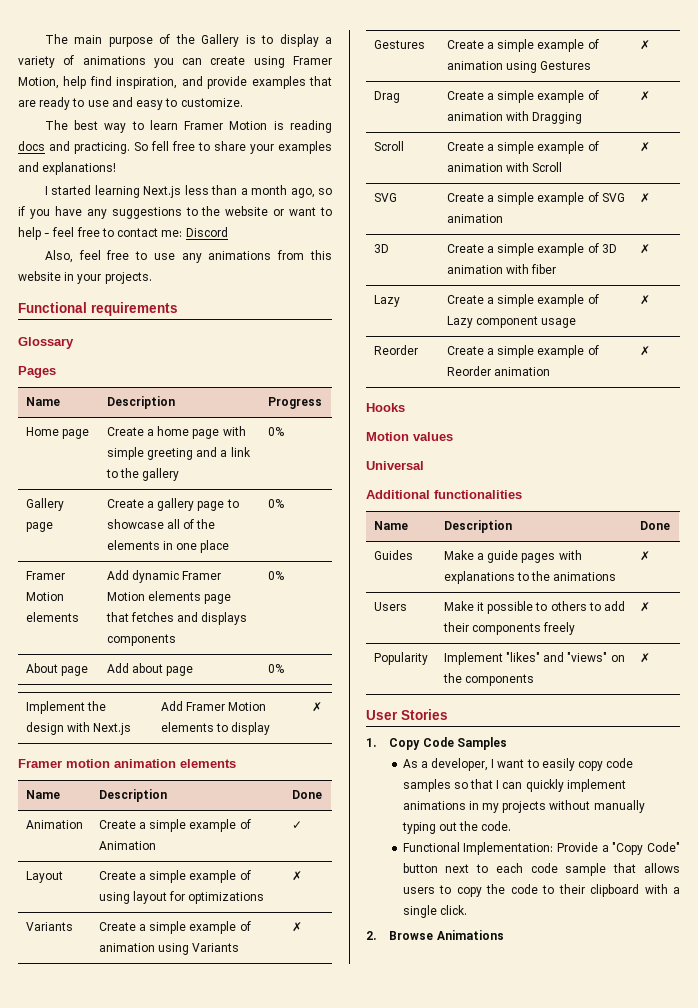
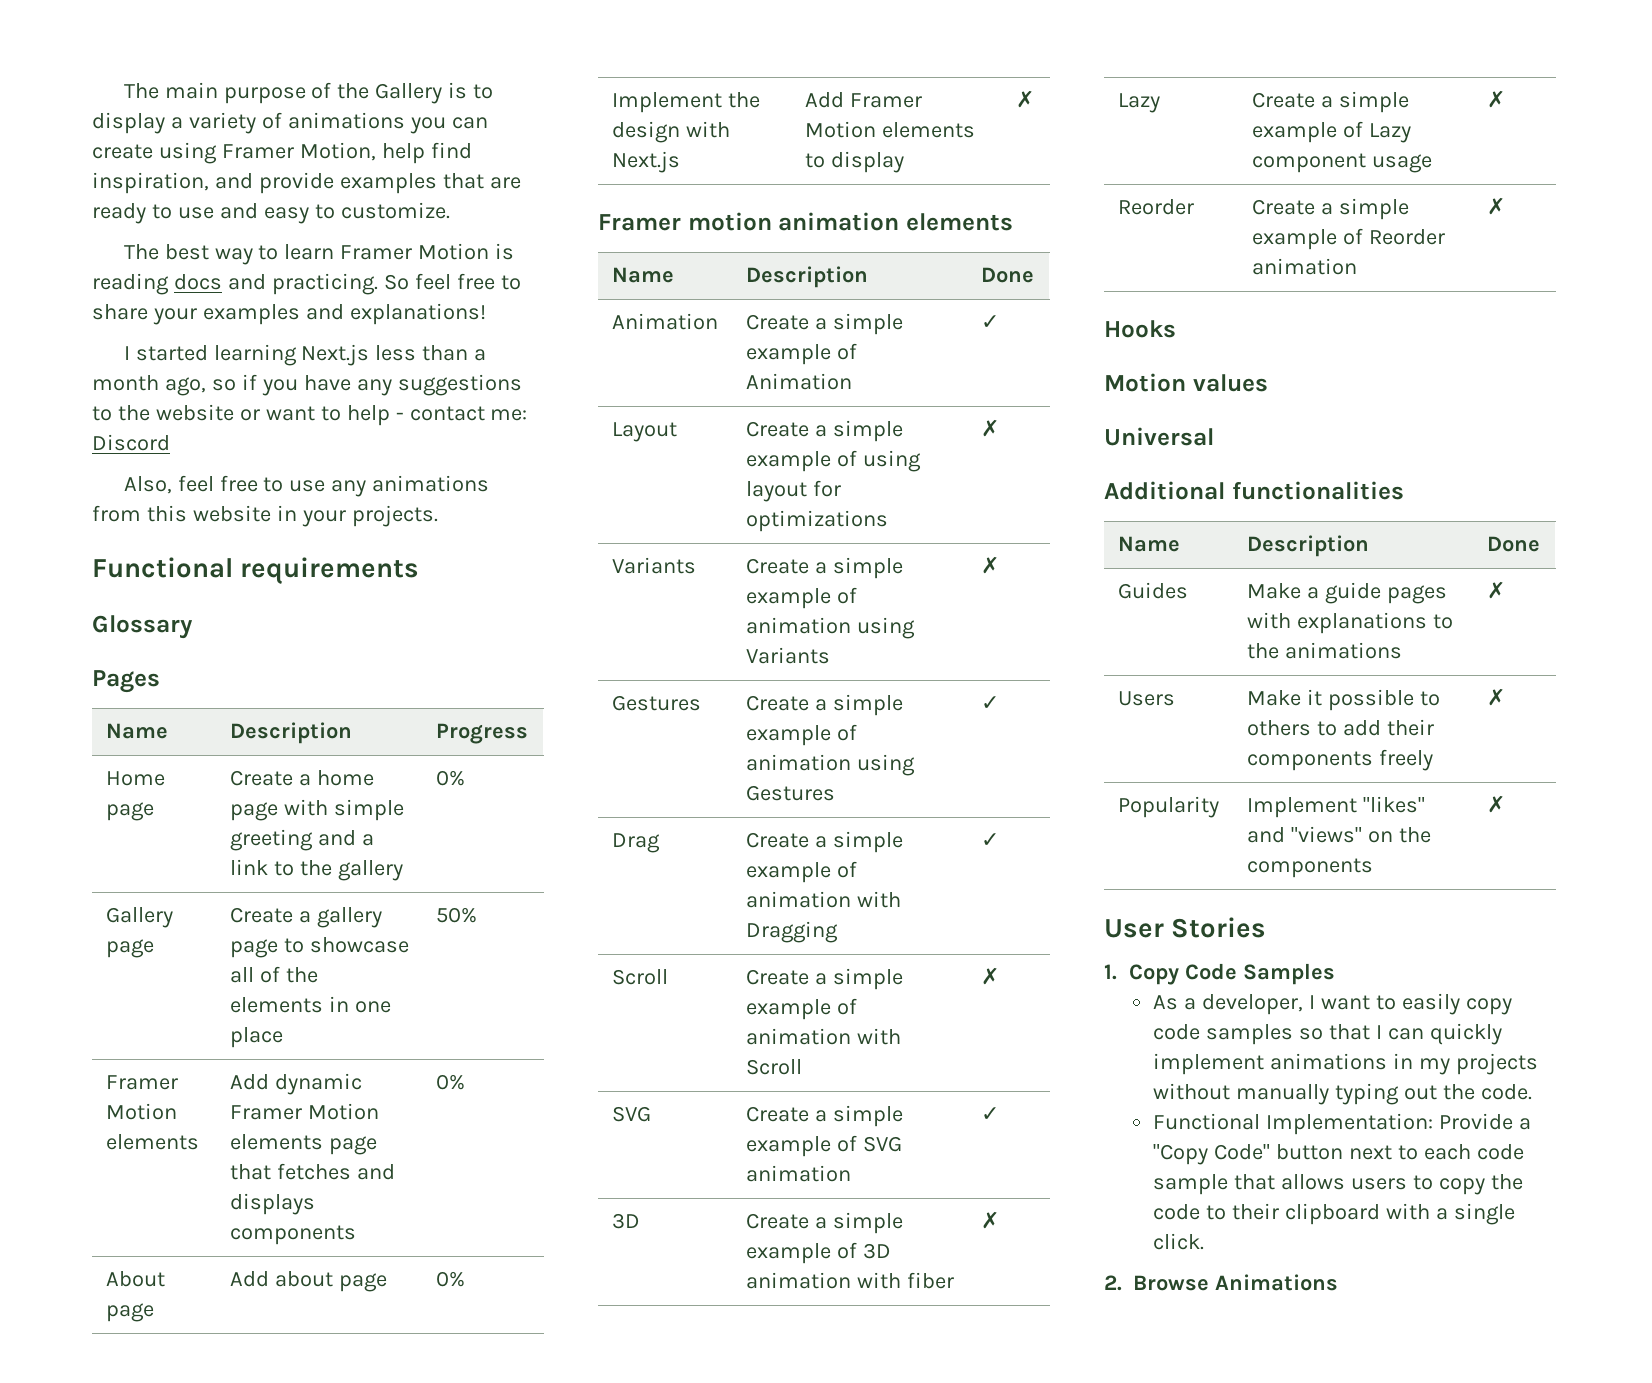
- So fell free to share your examples and explanations!
+ So feel free to share your examples and explanations!
- I started learning Next.js less than a month ago, so if you have any suggestions to the website or want to help - feel free to contact me: Discord
+ I started learning Next.js less than a month ago, so if you have any suggestions to the website or want to help - contact me: Discord
- Gallery page | Create a gallery page to showcase all of the elements in one place | 0%
+ Gallery page | Create a gallery page to showcase all of the elements in one place | 50%
- Gestures | Create a simple example of animation using Gestures | ✗
+ Gestures | Create a simple example of animation using Gestures | ✓
- Drag | Create a simple example of animation with Dragging | ✗
+ Drag | Create a simple example of animation with Dragging | ✓
- SVG | Create a simple example of SVG animation | ✗
+ SVG | Create a simple example of SVG animation | ✓

